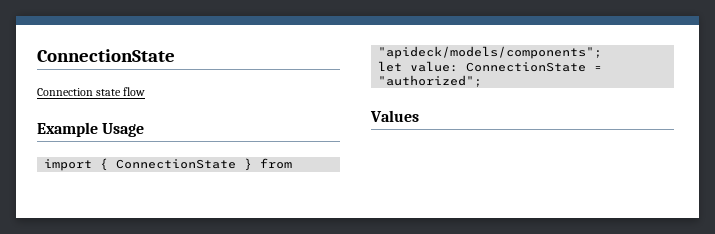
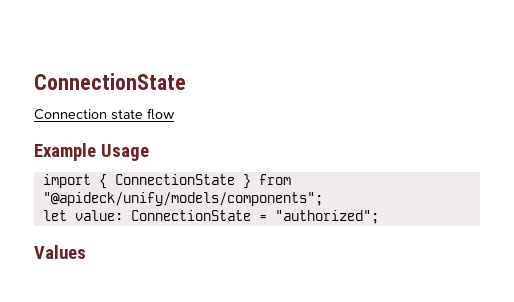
- import { ConnectionState } from "apideck/models/components";
+ import { ConnectionState } from "@apideck/unify/models/components";

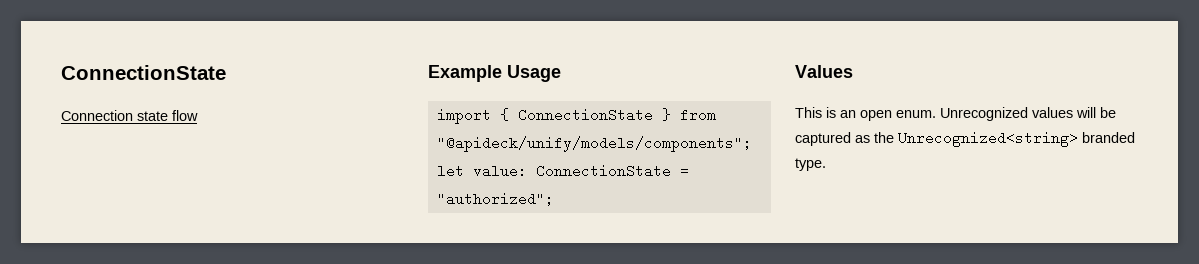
+ This is an open enum. Unrecognized values will be captured as the Unrecognized<string> branded type.

